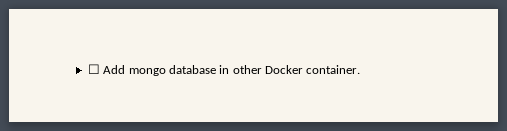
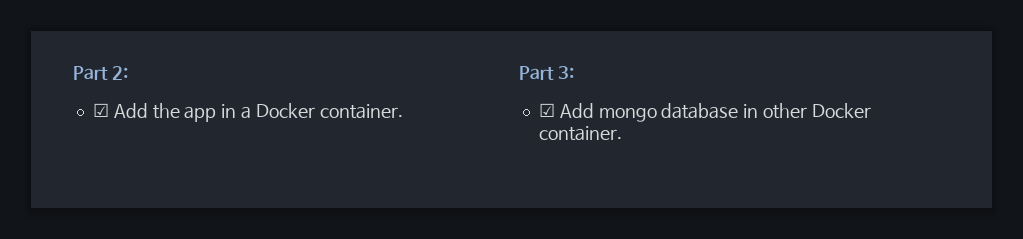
- ☐ Add mongo database in other Docker container.
+ Part 2:
+ ☑ Add the app in a Docker container.
+ Part 3:
+ ☑ Add mongo database in other Docker container.

